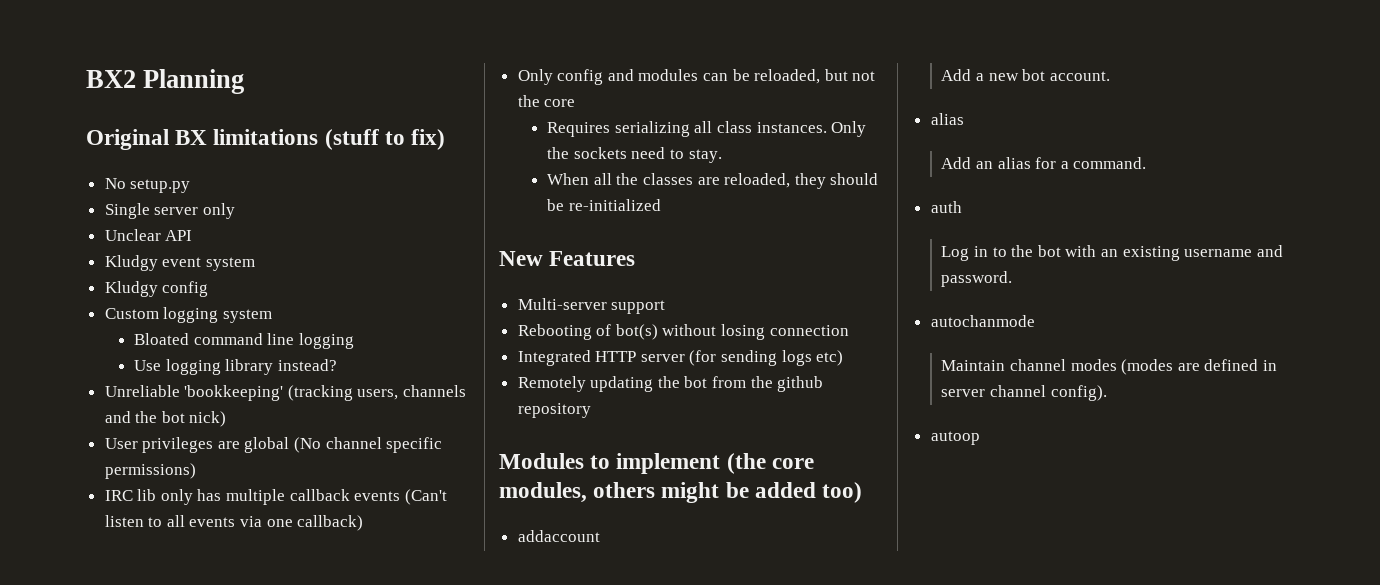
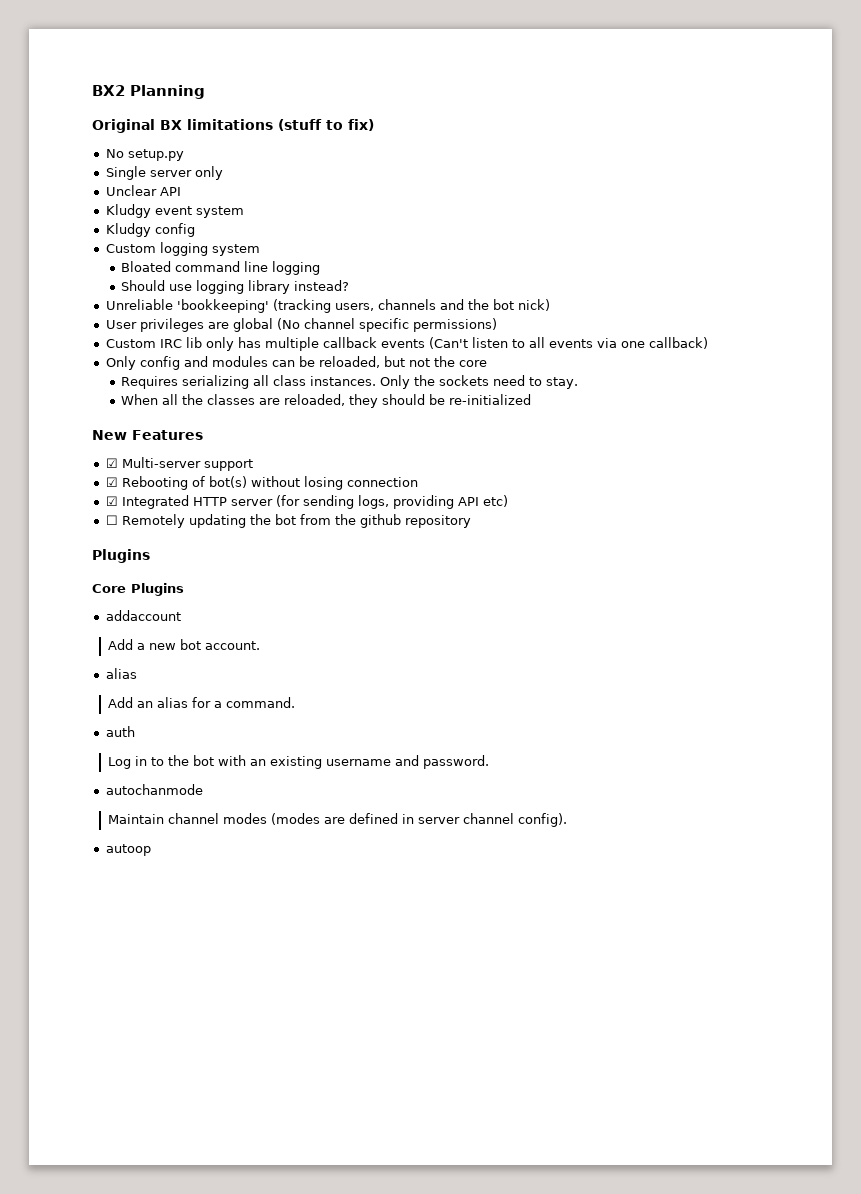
- Use logging library instead?
+ Should use logging library instead?
- IRC lib only has multiple callback events (Can't listen to all events via one callback)
+ Custom IRC lib only has multiple callback events (Can't listen to all events via one callback)
- Multi-server support
+ ☑ Multi-server support
- Rebooting of bot(s) without losing connection
+ ☑ Rebooting of bot(s) without losing connection
- Integrated HTTP server (for sending logs etc)
+ ☑ Integrated HTTP server (for sending logs, providing API etc)
- Remotely updating the bot from the github repository
- Modules to implement (the core modules, others might be added too)
+ ☐ Remotely updating the bot from the github repository
+ Plugins
+ Core Plugins

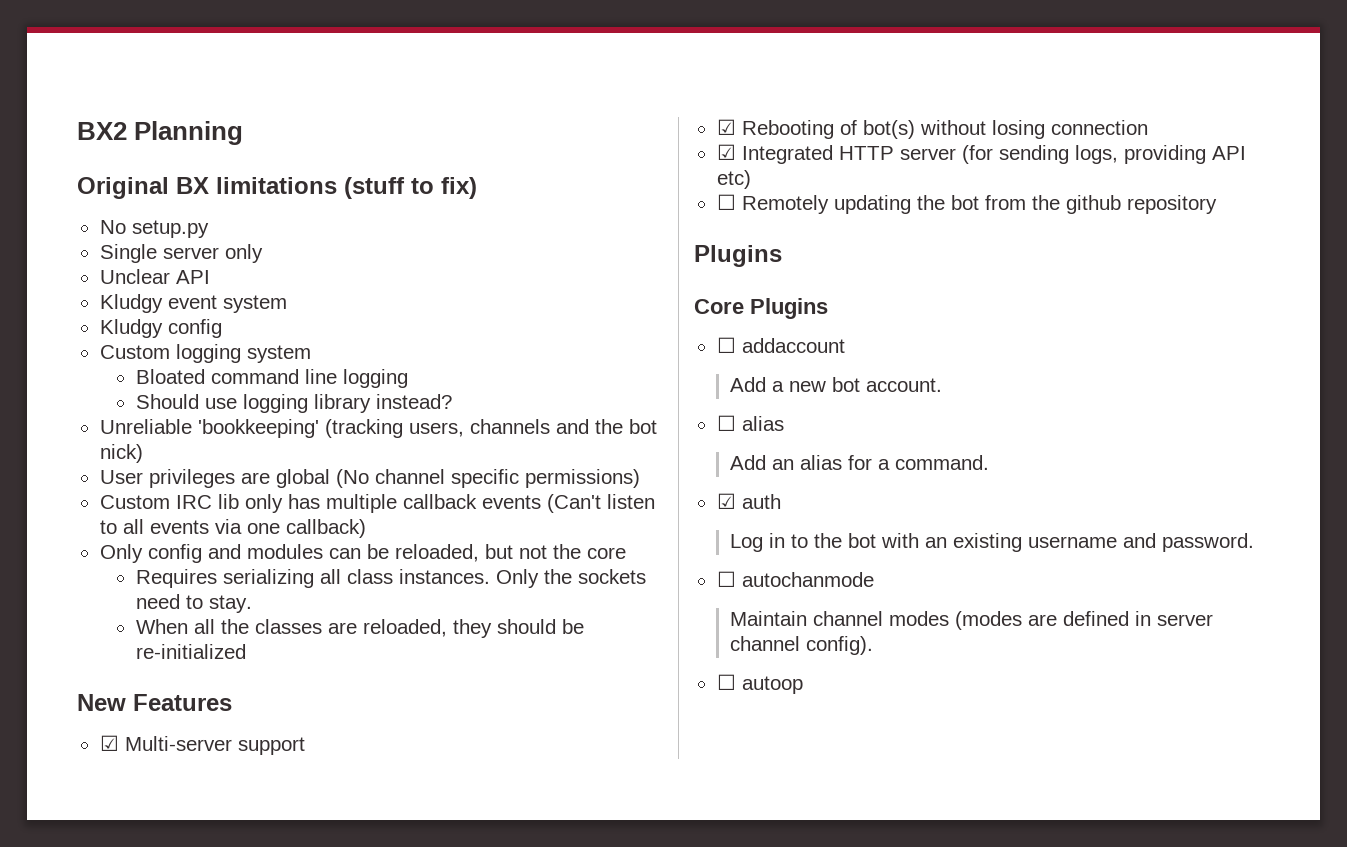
- addaccount
+ ☐ addaccount
  Add a new bot account.
- alias
+ ☐ alias
- auth
+ ☑ auth
- autochanmode
+ ☐ autochanmode
- autoop
+ ☐ autoop

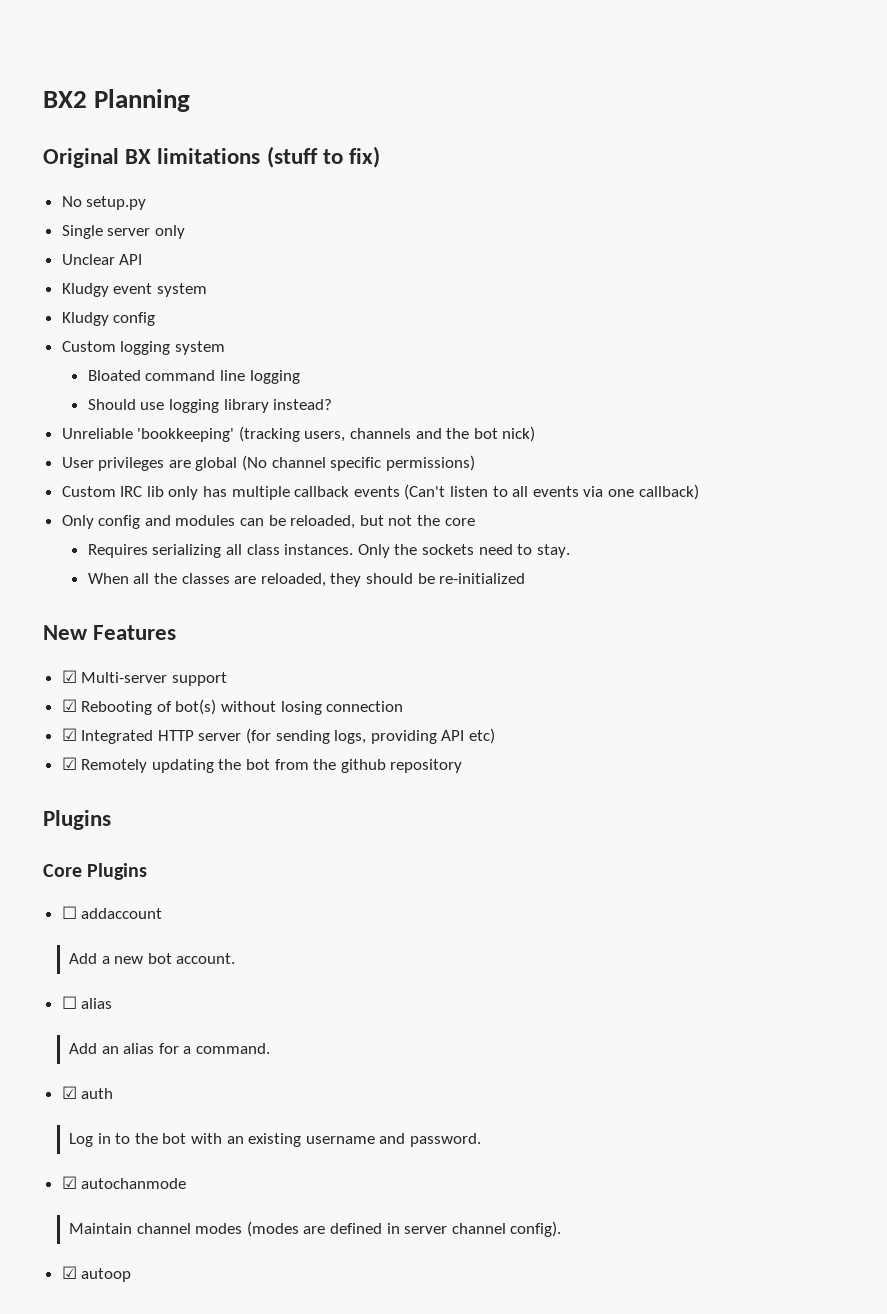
- ☐ Remotely updating the bot from the github repository
+ ☑ Remotely updating the bot from the github repository
- ☐ autochanmode
+ ☑ autochanmode
- ☐ autoop
+ ☑ autoop

